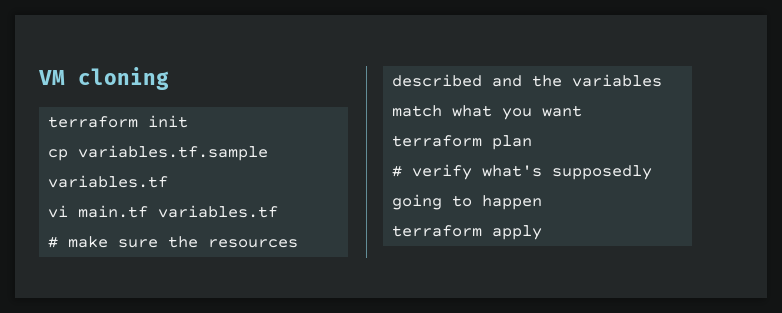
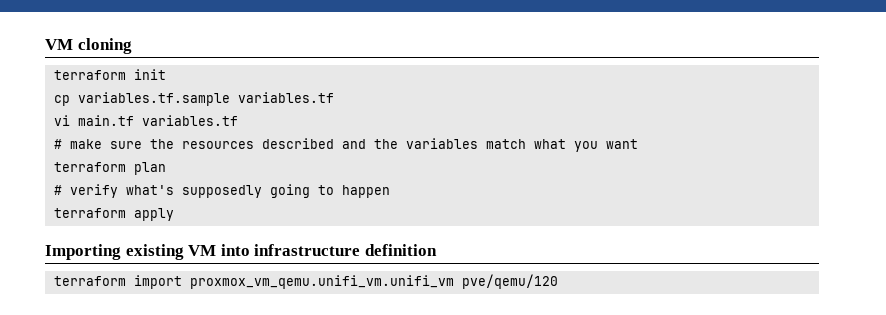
+ Importing existing VM into infrastructure definition
+ terraform import proxmox_vm_qemu.unifi_vm.unifi_vm pve/qemu/120

